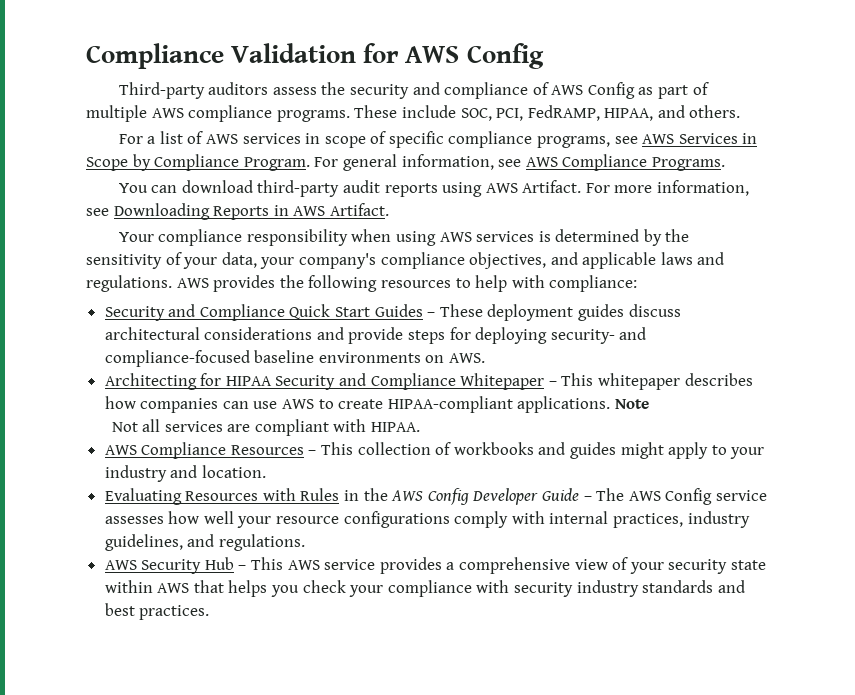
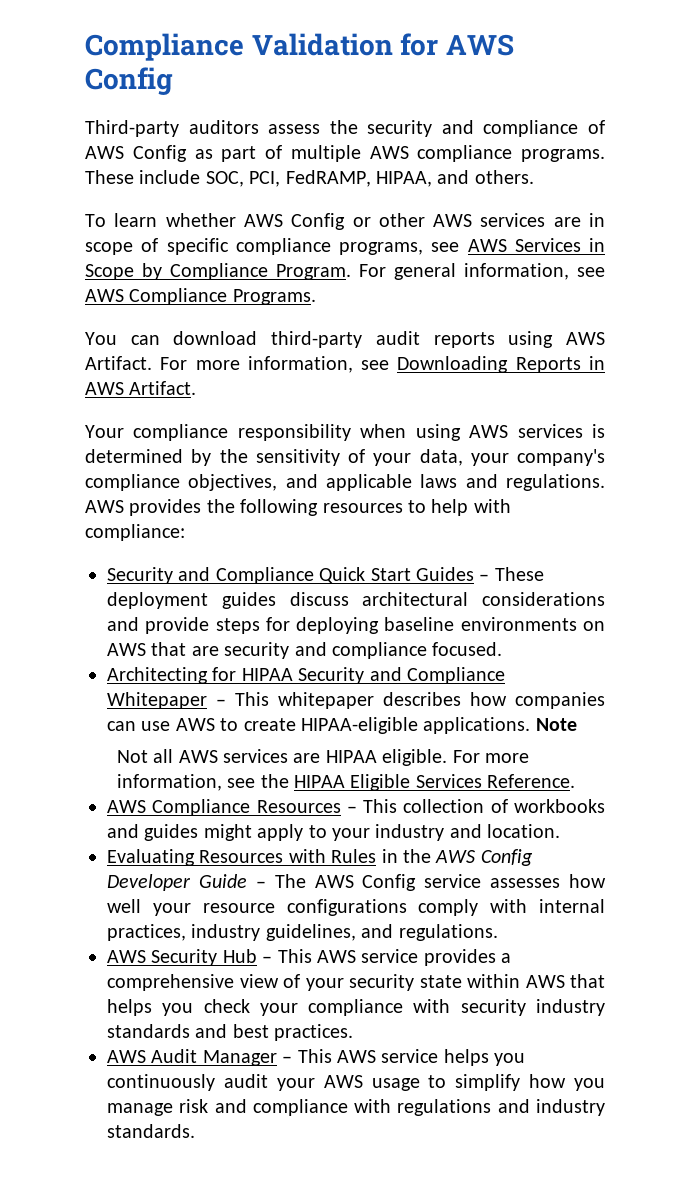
- For a list of AWS services in scope of specific compliance programs, see AWS Services in Scope by Compliance Program.
+ To learn whether AWS Config or other AWS services are in scope of specific compliance programs, see AWS Services in Scope by Compliance Program.
- Security and Compliance Quick Start Guides – These deployment guides discuss architectural considerations and provide steps for deploying security- and compliance-focused baseline environments on AWS.
+ Security and Compliance Quick Start Guides – These deployment guides discuss architectural considerations and provide steps for deploying baseline environments on AWS that are security and compliance focused.
- Architecting for HIPAA Security and Compliance Whitepaper – This whitepaper describes how companies can use AWS to create HIPAA-compliant applications.
+ Architecting for HIPAA Security and Compliance Whitepaper – This whitepaper describes how companies can use AWS to create HIPAA-eligible applications.
- Not all services are compliant with HIPAA.
+ Not all AWS services are HIPAA eligible. For more information, see the HIPAA Eligible Services Reference.
+ AWS Audit Manager – This AWS service helps you continuously audit your AWS usage to simplify how you manage risk and compliance with regulations and industry standards.

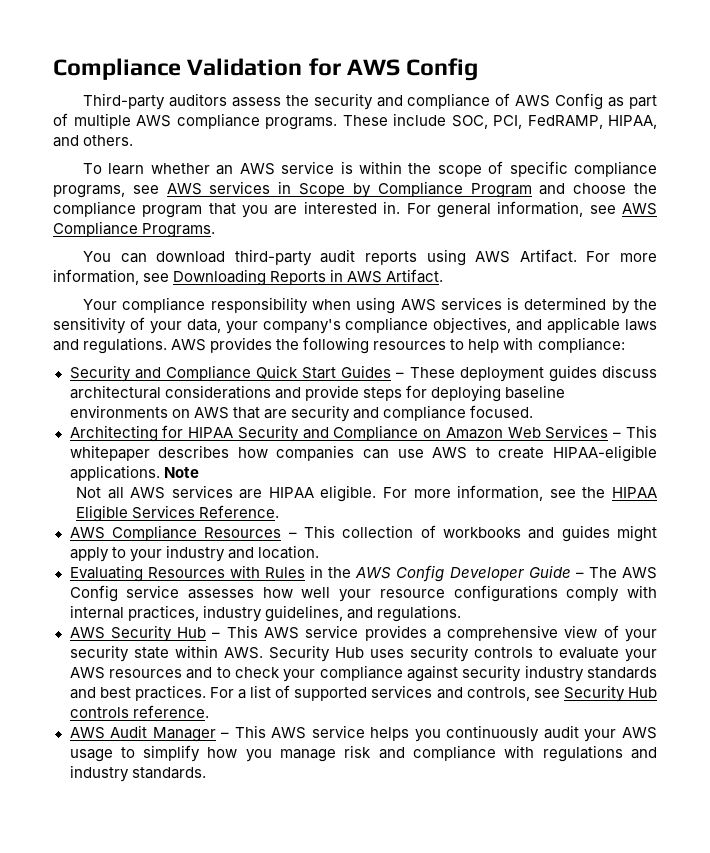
- To learn whether AWS Config or other AWS services are in scope of specific compliance programs, see AWS Services in Scope by Compliance Program.
+ To learn whether an AWS service is within the scope of specific compliance programs, see AWS services in Scope by Compliance Program and choose the compliance program that you are interested in.
- Architecting for HIPAA Security and Compliance Whitepaper – This whitepaper describes how companies can use AWS to create HIPAA-eligible applications.
+ Architecting for HIPAA Security and Compliance on Amazon Web Services – This whitepaper describes how companies can use AWS to create HIPAA-eligible applications.
- AWS Security Hub – This AWS service provides a comprehensive view of your security state within AWS that helps you check your compliance with security industry standards and best practices.
+ AWS Security Hub – This AWS service provides a comprehensive view of your security state within AWS. Security Hub uses security controls to evaluate your AWS resources and to check your compliance against security industry standards and best practices. For a list of supported services and controls, see Security Hub controls reference.

